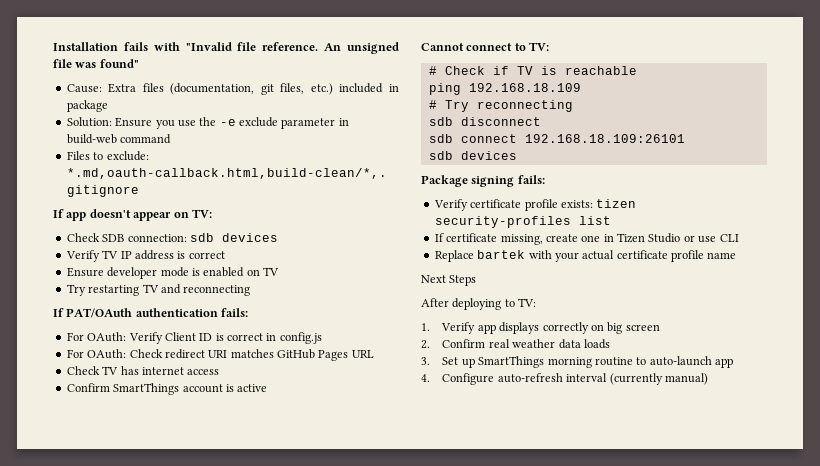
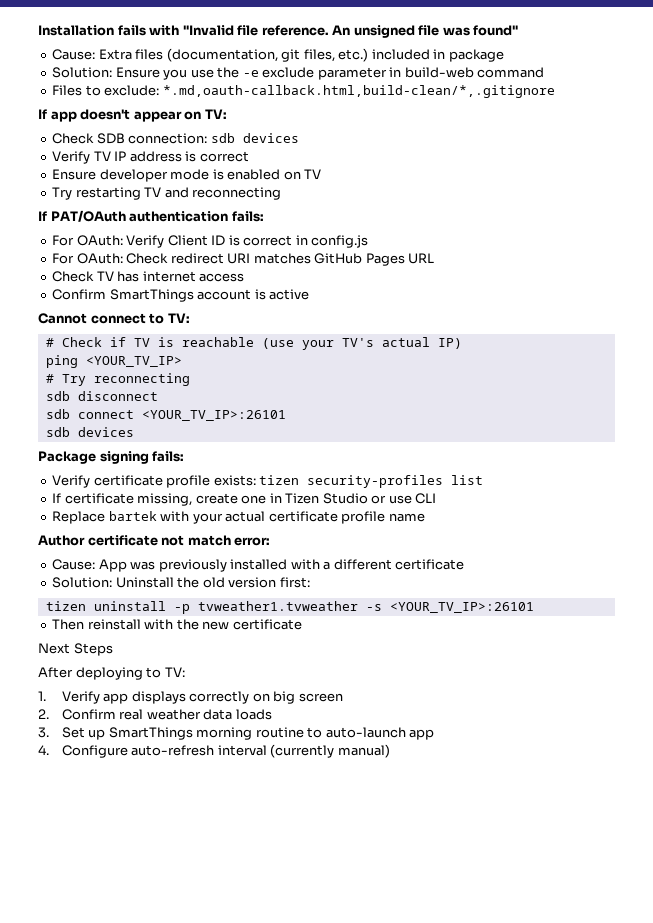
- # Check if TV is reachable
+ # Check if TV is reachable (use your TV's actual IP)
- ping 192.168.18.109
+ ping <YOUR_TV_IP>
- sdb connect 192.168.18.109:26101
+ sdb connect <YOUR_TV_IP>:26101
+ Author certificate not match error:
+ Cause: App was previously installed with a different certificate
+ Solution: Uninstall the old version first:
+ tizen uninstall -p tvweather1.tvweather -s <YOUR_TV_IP>:26101
+ Then reinstall with the new certificate

